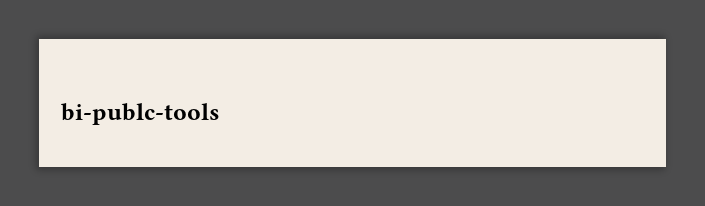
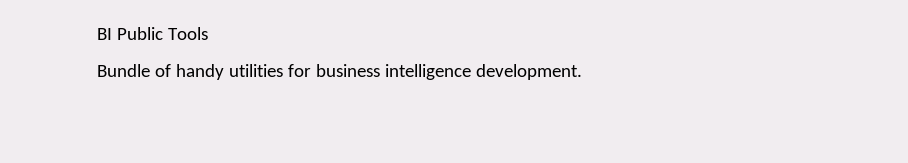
- bi-publc-tools
+ BI Public Tools
+ Bundle of handy utilities for business intelligence development.

